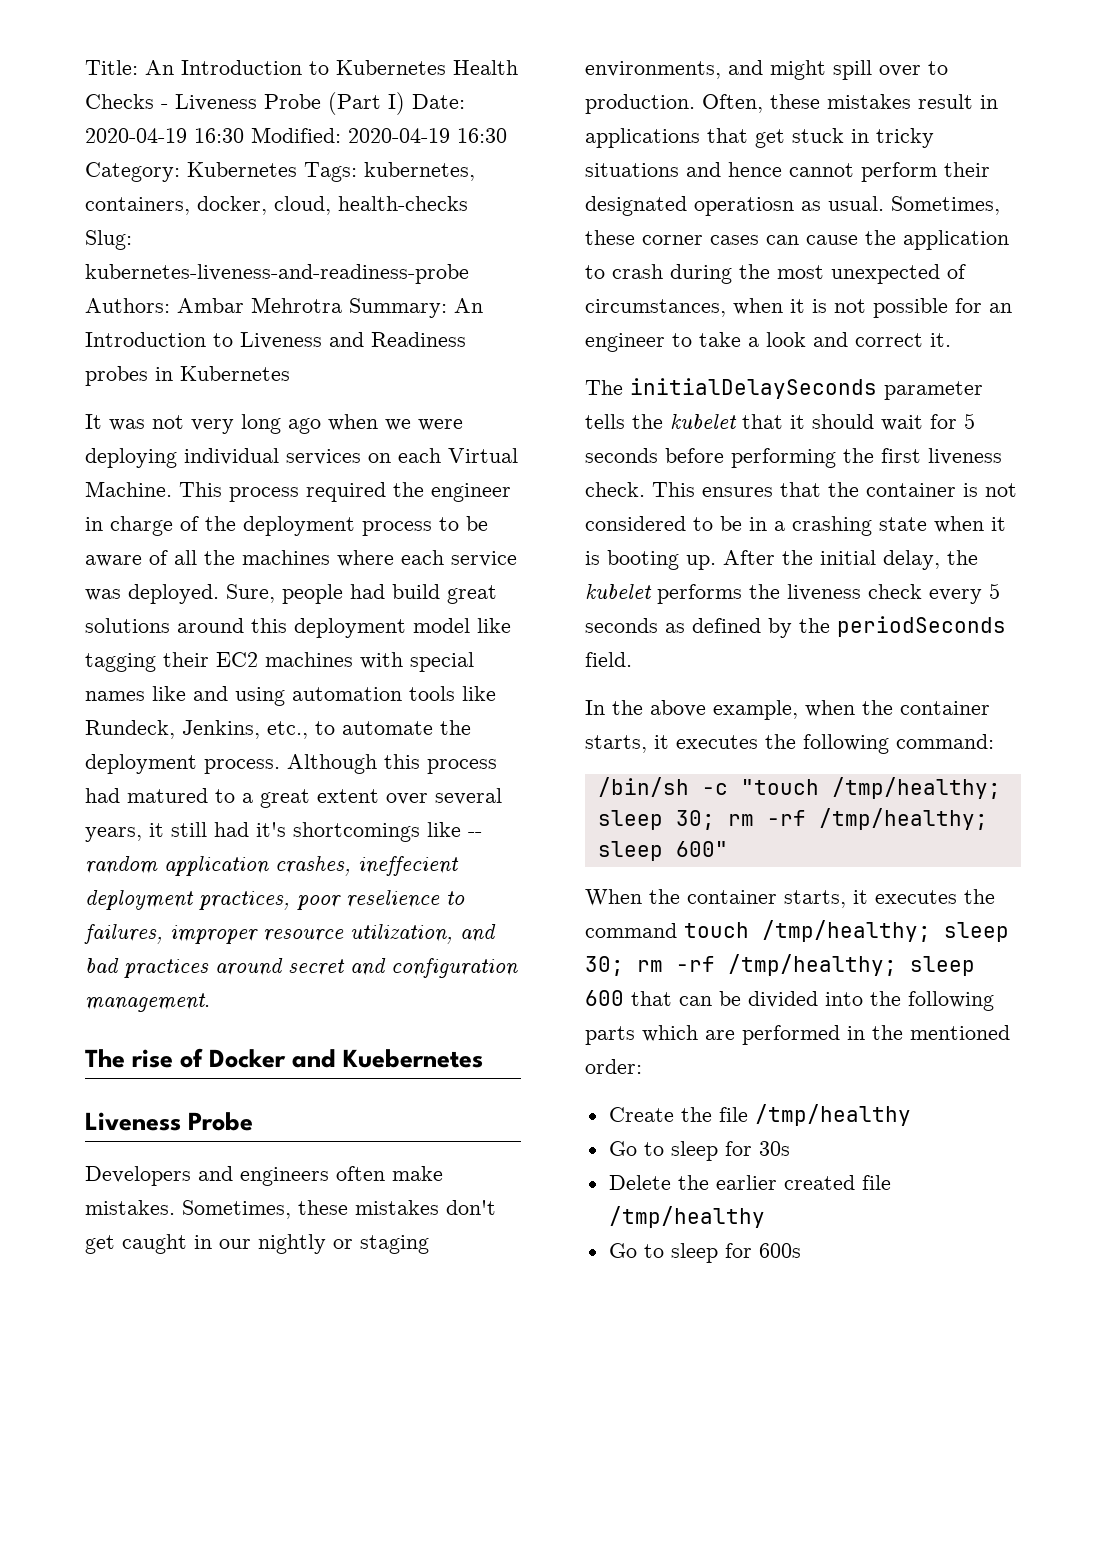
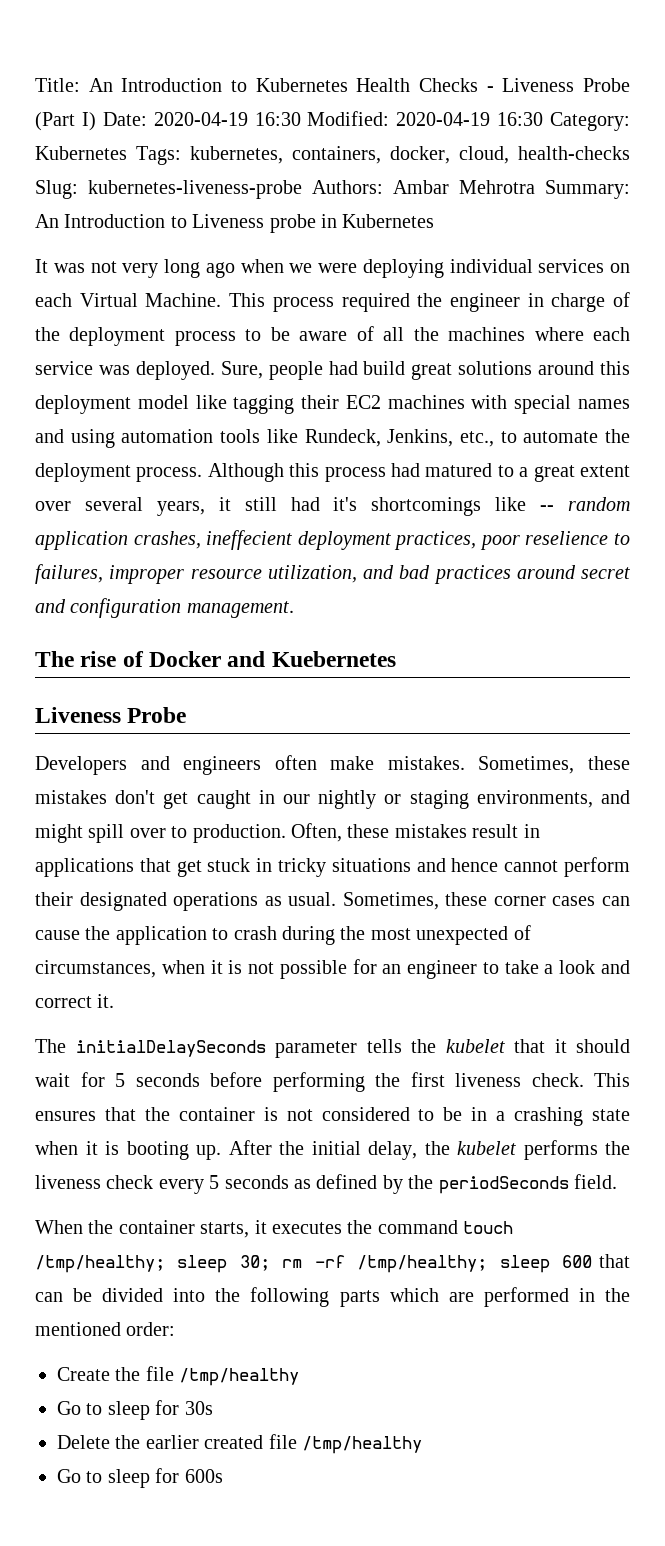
- Title: An Introduction to Kubernetes Health Checks - Liveness Probe (Part I) Date: 2020-04-19 16:30 Modified: 2020-04-19 16:30 Category: Kubernetes Tags: kubernetes, containers, docker, cloud, health-checks Slug: kubernetes-liveness-and-readiness-probe Authors: Ambar Mehrotra Summary: An Introduction to Liveness and Readiness probes in Kubernetes
+ Title: An Introduction to Kubernetes Health Checks - Liveness Probe (Part I) Date: 2020-04-19 16:30 Modified: 2020-04-19 16:30 Category: Kubernetes Tags: kubernetes, containers, docker, cloud, health-checks Slug: kubernetes-liveness-probe Authors: Ambar Mehrotra Summary: An Introduction to Liveness probe in Kubernetes
- Sure, people had build great solutions around this deployment model like tagging their EC2 machines with special names like and using automation tools like Rundeck, Jenkins, etc., to automate the deployment process.
+ Sure, people had build great solutions around this deployment model like tagging their EC2 machines with special names and using automation tools like Rundeck, Jenkins, etc., to automate the deployment process.
- Often, these mistakes result in applications that get stuck in tricky situations and hence cannot perform their designated operatiosn as usual.
+ Often, these mistakes result in applications that get stuck in tricky situations and hence cannot perform their designated operations as usual.
- In the above example, when the container starts, it executes the following command:
- /bin/sh -c "touch /tmp/healthy; sleep 30; rm -rf /tmp/healthy; sleep 600"

